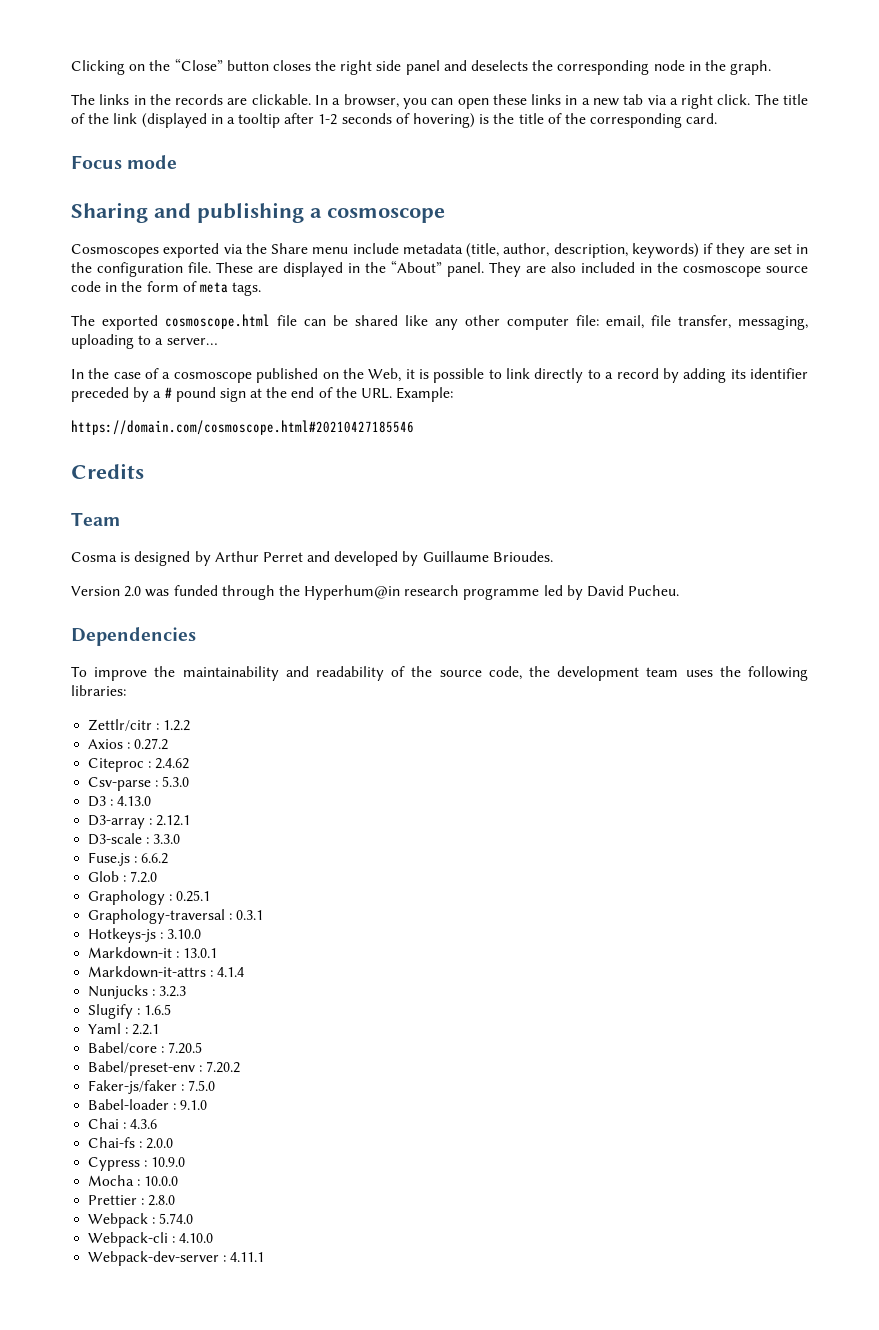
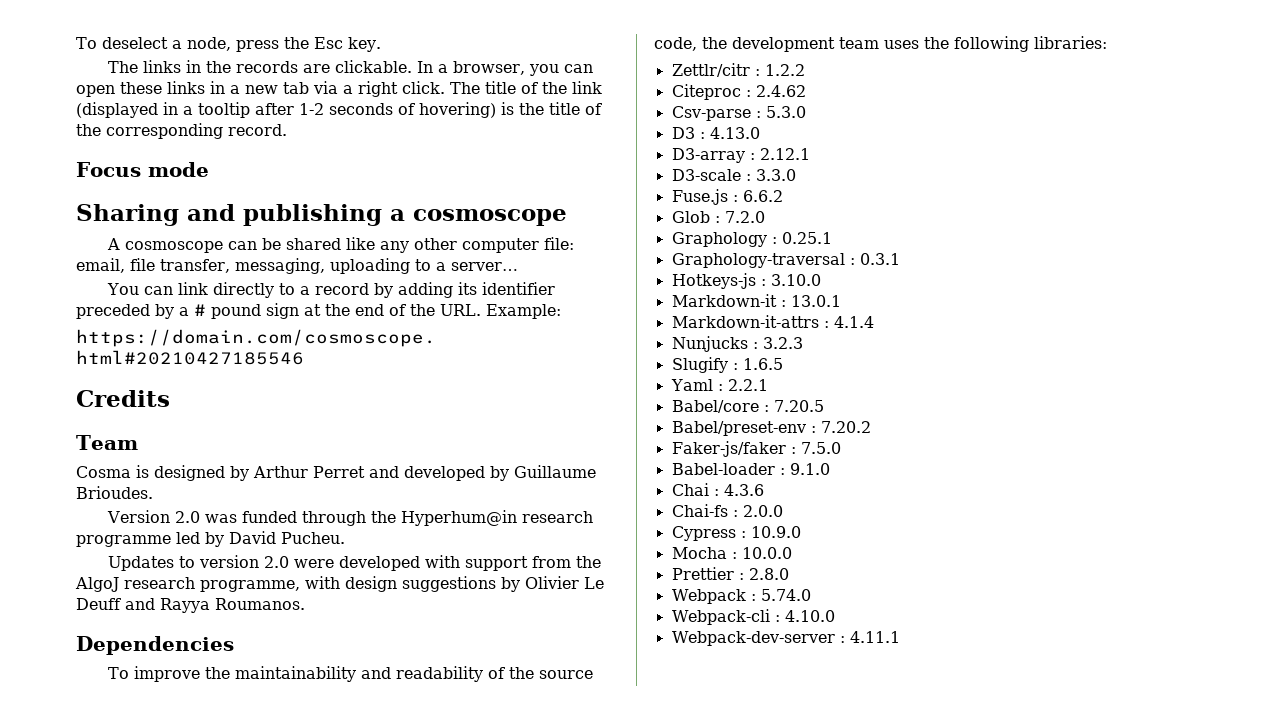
- Clicking on the “Close” button closes the right side panel and deselects the corresponding node in the graph.
+ To deselect a node, press the Esc key.
- The title of the link (displayed in a tooltip after 1-2 seconds of hovering) is the title of the corresponding card.
+ The title of the link (displayed in a tooltip after 1-2 seconds of hovering) is the title of the corresponding record.
- Cosmoscopes exported via the Share menu include metadata (title, author, description, keywords) if they are set in the configuration file. These are displayed in the “About” panel. They are also included in the cosmoscope source code in the form of meta tags.
- The exported cosmoscope.html file can be shared like any other computer file: email, file transfer, messaging, uploading to a server…
+ A cosmoscope can be shared like any other computer file: email, file transfer, messaging, uploading to a server…
- In the case of a cosmoscope published on the Web, it is possible to link directly to a record by adding its identifier preceded by a # pound sign at the end of the URL. Example:
+ You can link directly to a record by adding its identifier preceded by a # pound sign at the end of the URL. Example:
+ Updates to version 2.0 were developed with support from the AlgoJ research programme, with design suggestions by Olivier Le Deuff and Rayya Roumanos.
- Axios : 0.27.2

